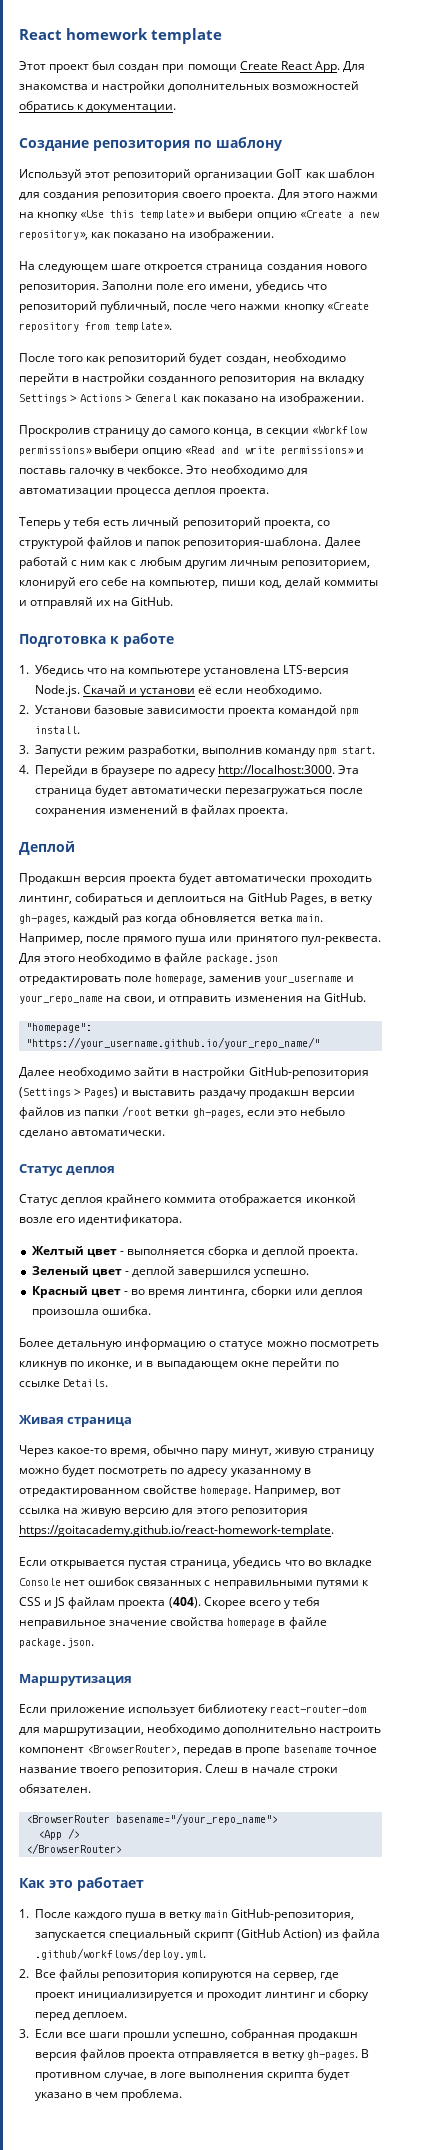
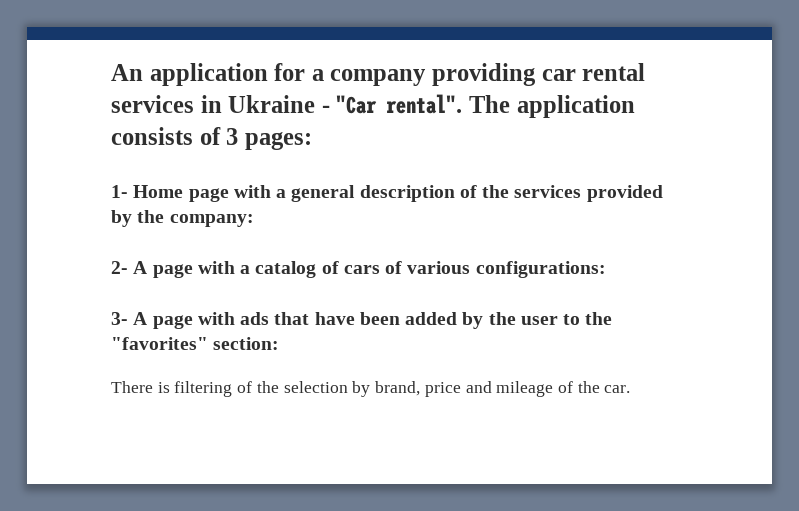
- React homework template
- Этот проект был создан при помощи Create React App. Для знакомства и настройки дополнительных возможностей обратись к документации.
- Создание репозитория по шаблону
- Используй этот репозиторий организации GoIT как шаблон для создания репозитория своего проекта. Для этого нажми на кнопку «Use this template» и выбери опцию «Create a new repository», как показано на изображении.
- На следующем шаге откроется страница создания нового репозитория. Заполни поле его имени, убедись что репозиторий публичный, после чего нажми кнопку «Create repository from template».
- После того как репозиторий будет создан, необходимо перейти в настройки созданного репозитория на вкладку Settings > Actions > General как показано на изображении.
- Проскролив страницу до самого конца, в секции «Workflow permissions» выбери опцию «Read and write permissions» и поставь галочку в чекбоксе. Это необходимо для автоматизации процесса деплоя проекта.
- Теперь у тебя есть личный репозиторий проекта, со структурой файлов и папок репозитория-шаблона. Далее работай с ним как с любым другим личным репозиторием, клонируй его себе на компьютер, пиши код, делай коммиты и отправляй их на GitHub.
- Подготовка к работе
- 1. Убедись что на компьютере установлена LTS-версия Node.js. Скачай и установи её если необходимо.
- 2. Установи базовые зависимости проекта командой npm install.
- 3. Запусти режим разработки, выполнив команду npm start.
- 4. Перейди в браузере по адресу http://localhost:3000. Эта страница будет автоматически перезагружаться после сохранения изменений в файлах проекта.
- Деплой
- Продакшн версия проекта будет автоматически проходить линтинг, собираться и деплоиться на GitHub Pages, в ветку gh-pages, каждый раз когда обновляется ветка main. Например, после прямого пуша или принятого пул-реквеста. Для этого необходимо в файле package.json отредактировать поле homepage, заменив your_username и your_repo_name на свои, и отправить изменения на GitHub.
- "homepage": "https://your_username.github.io/your_repo_name/"
- Далее необходимо зайти в настройки GitHub-репозитория (Settings > Pages) и выставить раздачу продакшн версии файлов из папки /root ветки gh-pages, если это небыло сделано автоматически.
- Статус деплоя
- Статус деплоя крайнего коммита отображается иконкой возле его идентификатора.
- Желтый цвет - выполняется сборка и деплой проекта.
- Зеленый цвет - деплой завершился успешно.
- Красный цвет - во время линтинга, сборки или деплоя произошла ошибка.
- Более детальную информацию о статусе можно посмотреть кликнув по иконке, и в выпадающем окне перейти по ссылке Details.
- Живая страница
- Через какое-то время, обычно пару минут, живую страницу можно будет посмотреть по адресу указанному в отредактированном свойстве homepage. Например, вот ссылка на живую версию для этого репозитория https://goitacademy.github.io/react-homework-template.
- Если открывается пустая страница, убедись что во вкладке Console нет ошибок связанных с неправильными путями к CSS и JS файлам проекта (404). Скорее всего у тебя неправильное значение свойства homepage в файле package.json.
- Маршрутизация
- Если приложение использует библиотеку react-router-dom для маршрутизации, необходимо дополнительно настроить компонент <BrowserRouter>, передав в пропе basename точное название твоего репозитория. Слеш в начале строки обязателен.
- <BrowserRouter basename="/your_repo_name">
- <App />
- </BrowserRouter>
- Как это работает
- 1. После каждого пуша в ветку main GitHub-репозитория, запускается специальный скрипт (GitHub Action) из файла .github/workflows/deploy.yml.
- 2. Все файлы репозитория копируются на сервер, где проект инициализируется и проходит линтинг и сборку перед деплоем.
- 3. Если все шаги прошли успешно, собранная продакшн версия файлов проекта отправляется в ветку gh-pages. В противном случае, в логе выполнения скрипта будет указано в чем проблема.
+ An application for a company providing car rental services in Ukraine - "Car rental". The application consists of 3 pages:
+ 1- Home page with a general description of the services provided by the company:
+ 2- A page with a catalog of cars of various configurations:
+ 3- A page with ads that have been added by the user to the "favorites" section:
+ There is filtering of the selection by brand, price and mileage of the car.

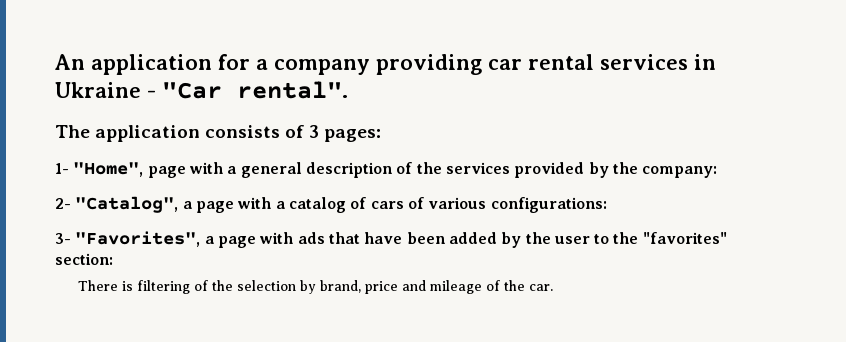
- An application for a company providing car rental services in Ukraine - "Car rental". The application consists of 3 pages:
+ An application for a company providing car rental services in Ukraine - "Car rental".
+ The application consists of 3 pages:
- 1- Home page with a general description of the services provided by the company:
+ 1- "Home", page with a general description of the services provided by the company:
- 2- A page with a catalog of cars of various configurations:
+ 2- "Catalog", a page with a catalog of cars of various configurations:
- 3- A page with ads that have been added by the user to the "favorites" section:
+ 3- "Favorites", a page with ads that have been added by the user to the "favorites" section:

